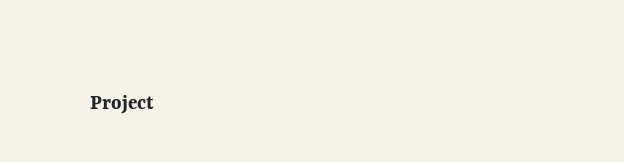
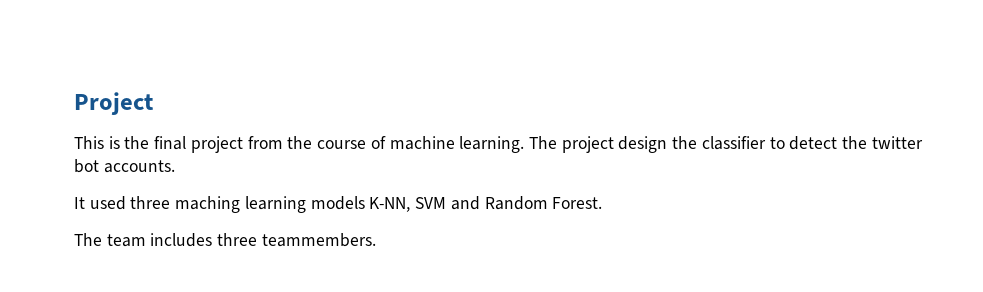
+ This is the final project from the course of machine learning. The project design the classifier to detect the twitter bot accounts.
+ It used three maching learning models K-NN, SVM and Random Forest.
+ The team includes three teammembers.

